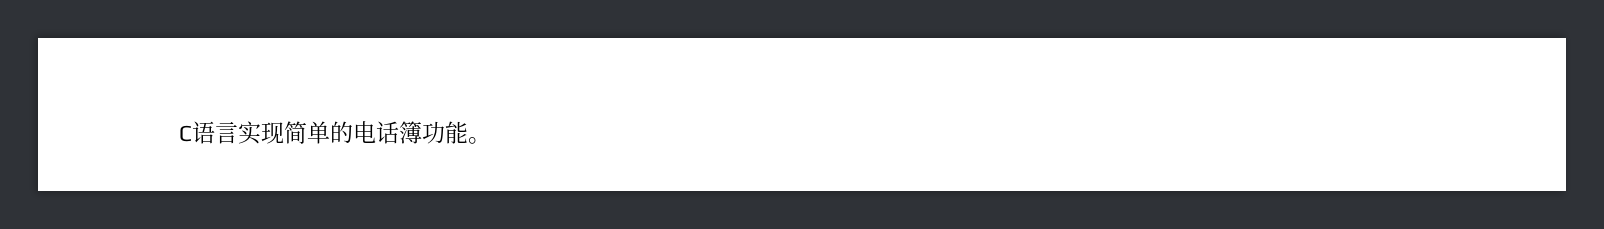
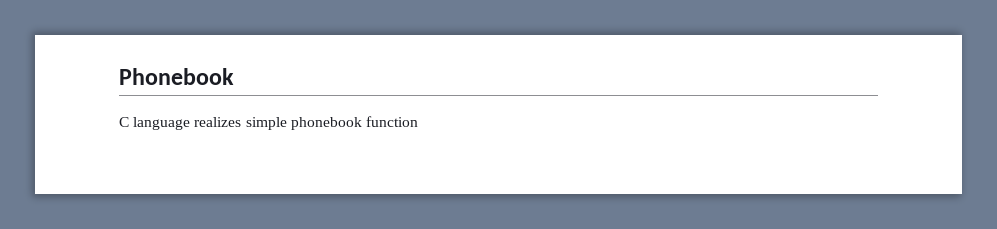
- C语言实现简单的电话簿功能。
+ Phonebook
+ C language realizes simple phonebook function

